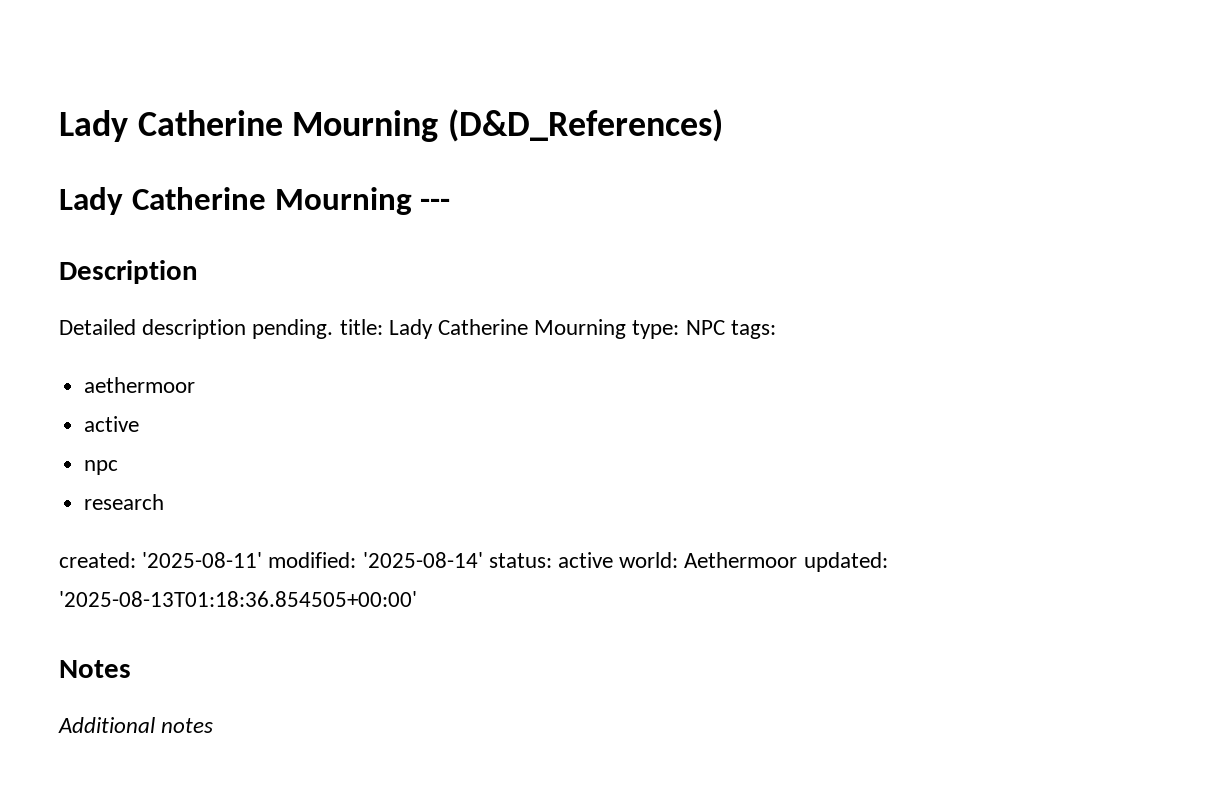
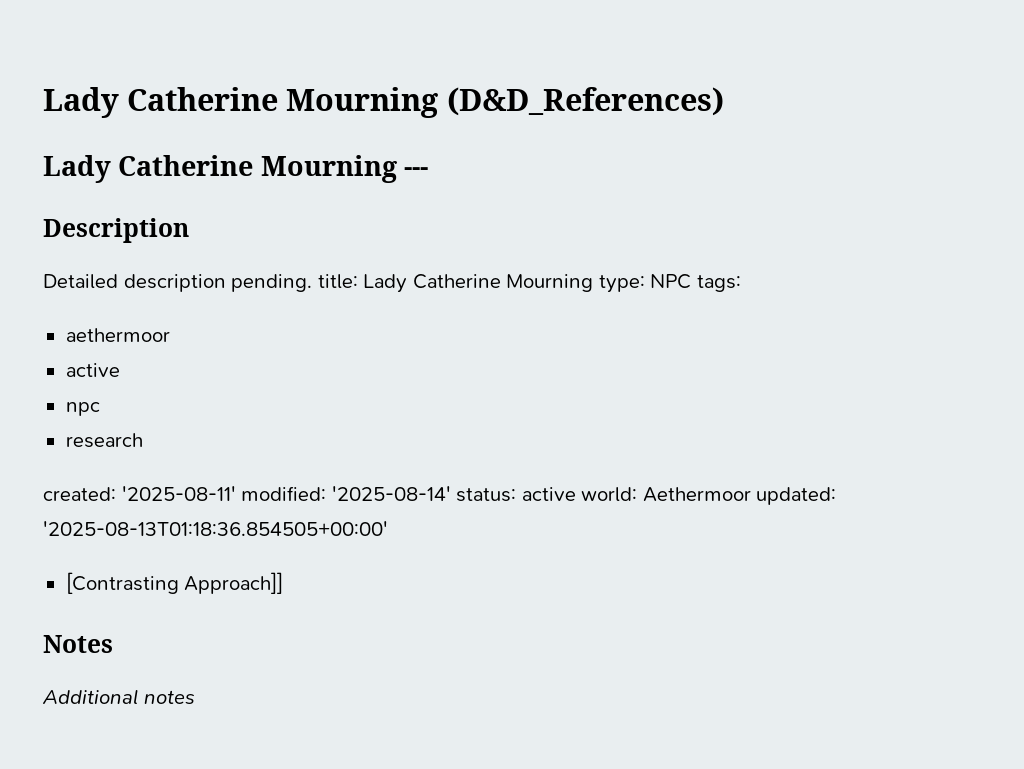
+ [Contrasting Approach]]

